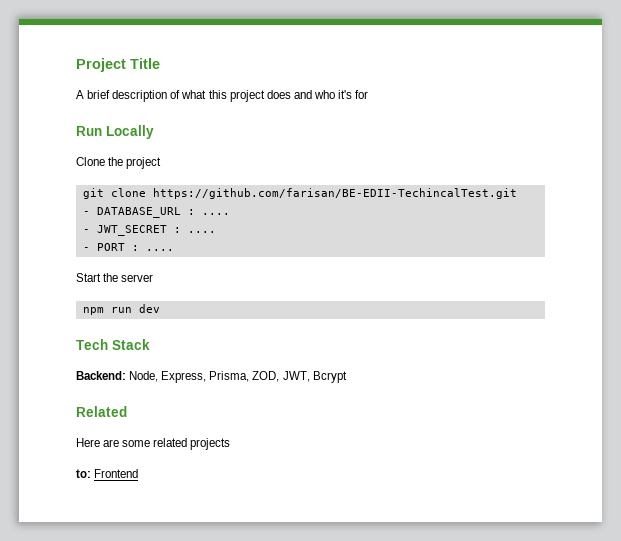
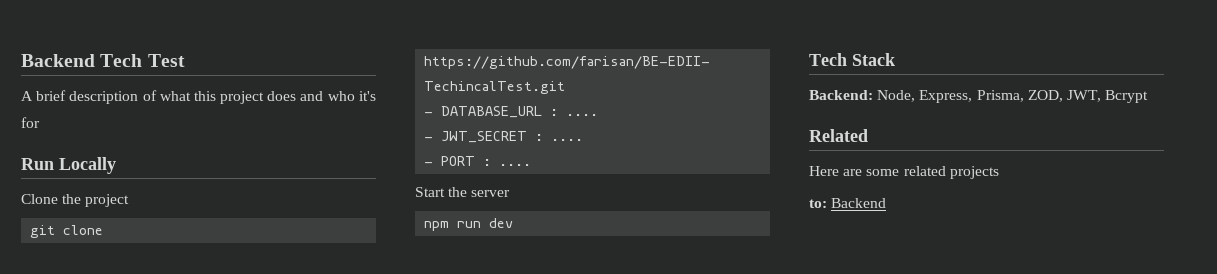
- Project Title
+ Backend Tech Test
- to: Frontend
+ to: Backend

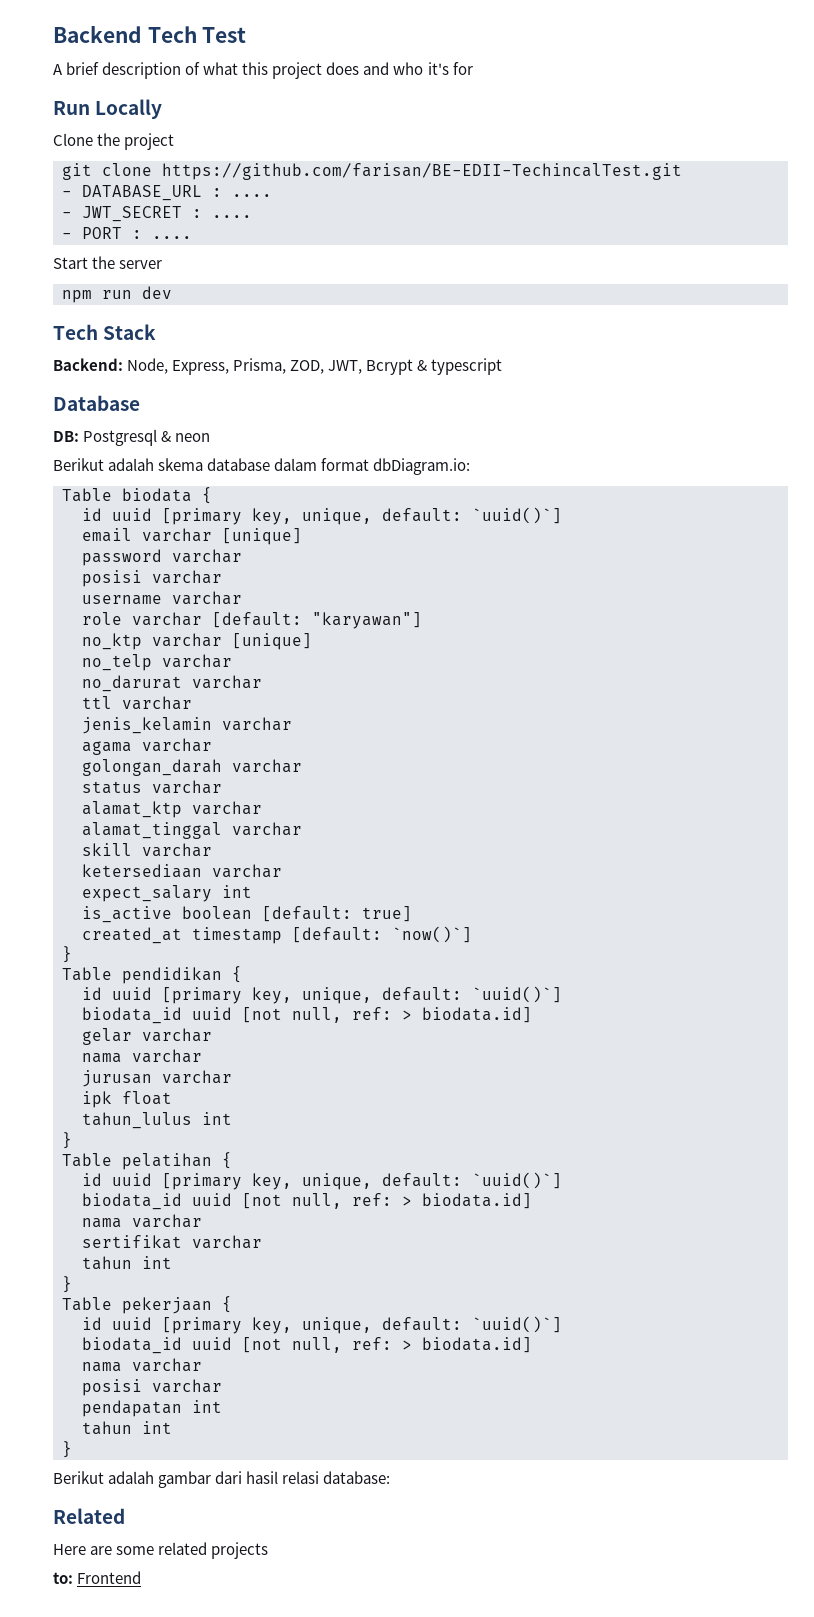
- Backend: Node, Express, Prisma, ZOD, JWT, Bcrypt
+ Backend: Node, Express, Prisma, ZOD, JWT, Bcrypt & typescript
+ Database
+ DB: Postgresql & neon
+ Berikut adalah skema database dalam format dbDiagram.io:
+ Table biodata {
+ id uuid [primary key, unique, default: `uuid()`]
+ email varchar [unique]
+ password varchar
+ posisi varchar
+ username varchar
+ role varchar [default: "karyawan"]
+ no_ktp varchar [unique]
+ no_telp varchar
+ no_darurat varchar
+ ttl varchar
+ jenis_kelamin varchar
+ agama varchar
+ golongan_darah varchar
+ status varchar
+ alamat_ktp varchar
+ alamat_tinggal varchar
+ skill varchar
+ ketersediaan varchar
+ expect_salary int
+ is_active boolean [default: true]
+ created_at timestamp [default: `now()`]
+ }
+ Table pendidikan {
+ id uuid [primary key, unique, default: `uuid()`]
+ biodata_id uuid [not null, ref: > biodata.id]
+ gelar varchar
+ nama varchar
+ jurusan varchar
+ ipk float
+ tahun_lulus int
+ }
+ Table pelatihan {
+ id uuid [primary key, unique, default: `uuid()`]
+ biodata_id uuid [not null, ref: > biodata.id]
+ nama varchar
+ sertifikat varchar
+ tahun int
+ }
+ Table pekerjaan {
+ id uuid [primary key, unique, default: `uuid()`]
+ biodata_id uuid [not null, ref: > biodata.id]
+ nama varchar
+ posisi varchar
+ pendapatan int
+ tahun int
+ }
+ Berikut adalah gambar dari hasil relasi database:
- to: Backend
+ to: Frontend

